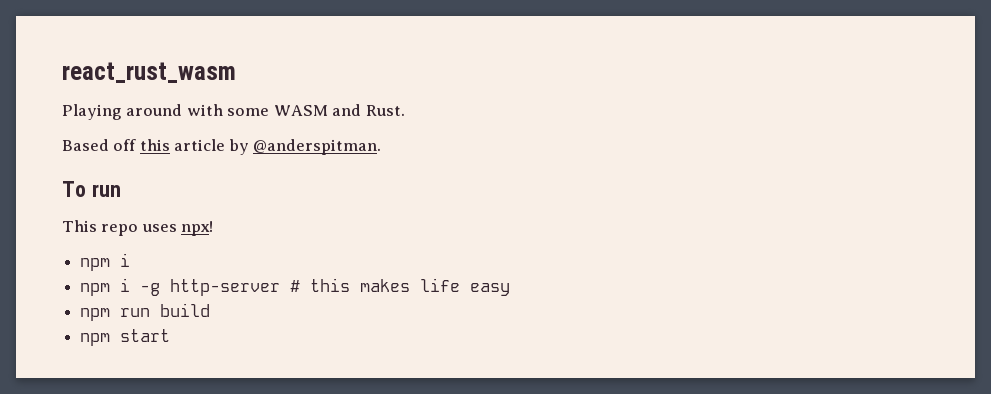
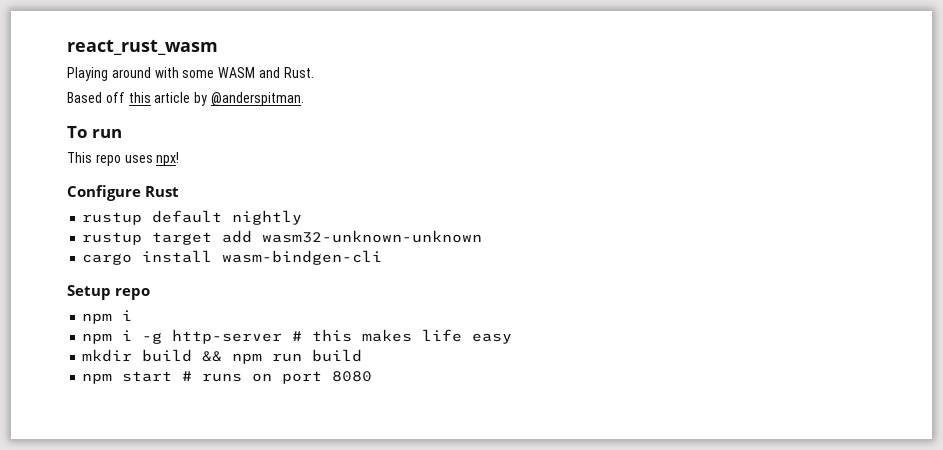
+ Configure Rust
+ rustup default nightly
+ rustup target add wasm32-unknown-unknown
+ cargo install wasm-bindgen-cli
+ Setup repo
- npm run build
+ mkdir build && npm run build
- npm start
+ npm start # runs on port 8080

